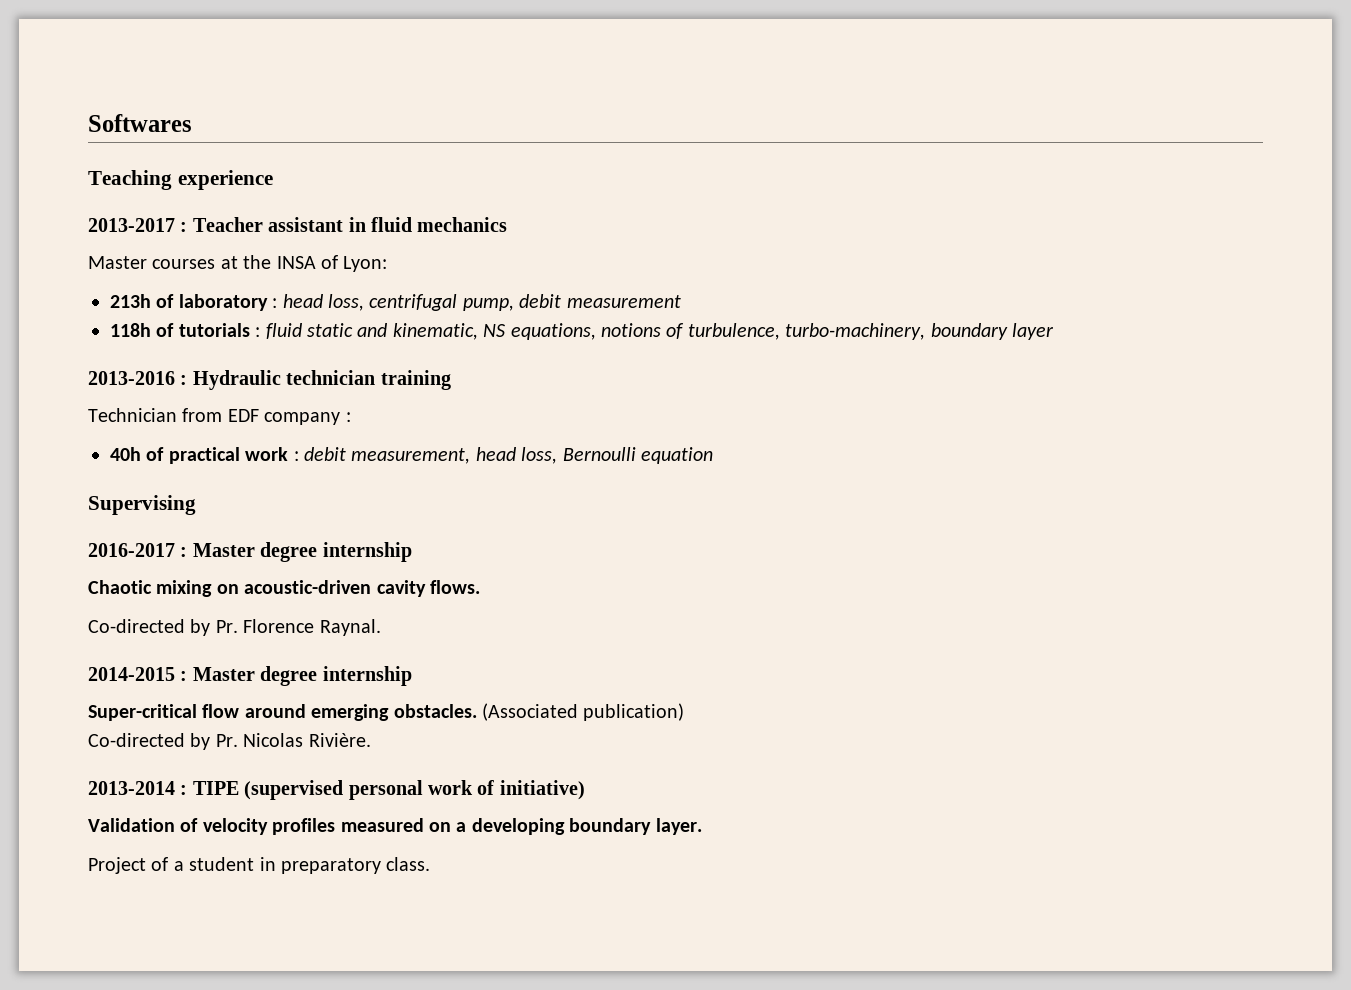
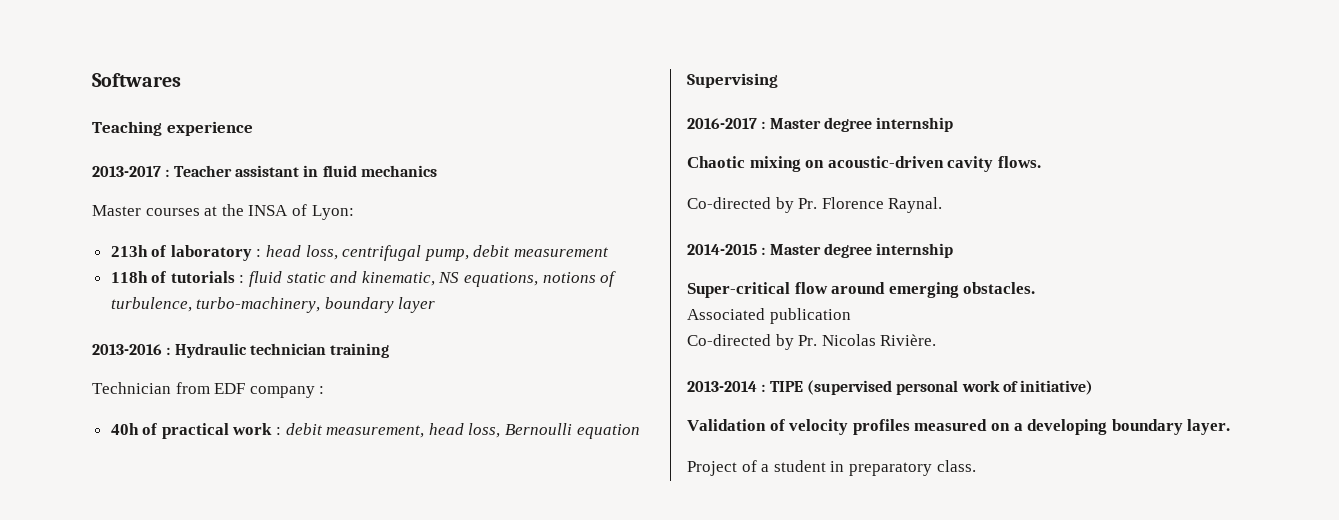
- Super-critical flow around emerging obstacles. (Associated publication)
+ Super-critical flow around emerging obstacles.
+ Associated publication

